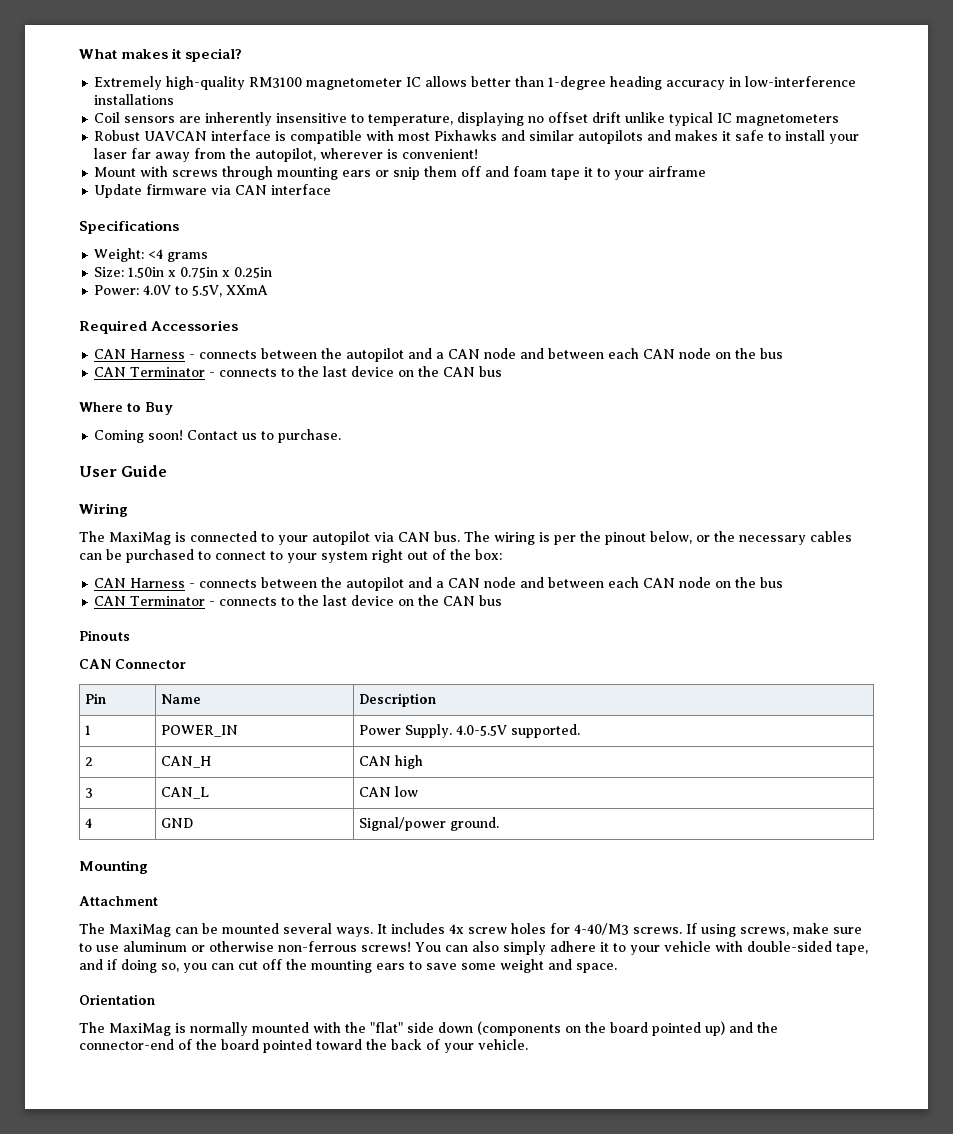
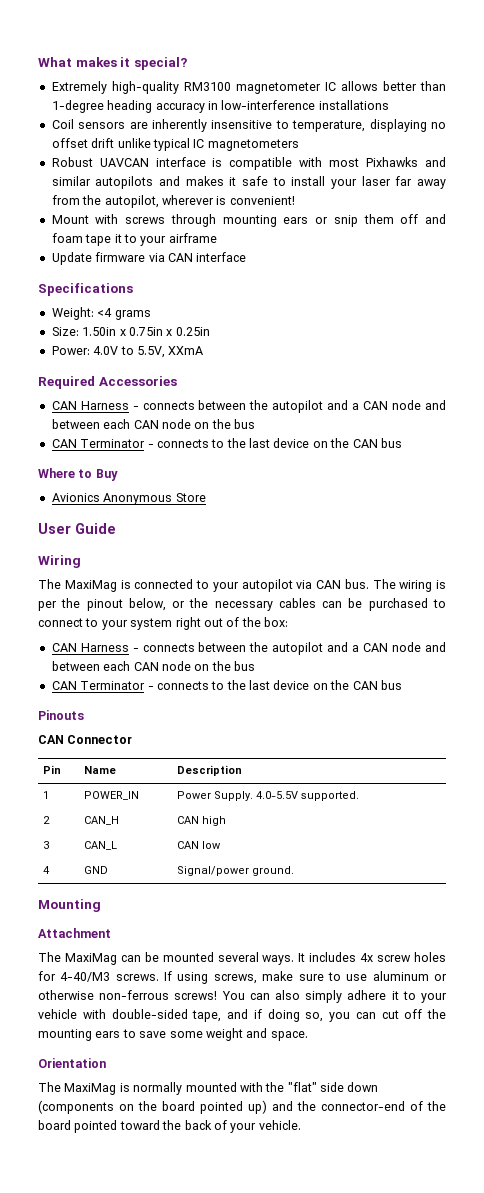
- Coming soon! Contact us to purchase.
+ Avionics Anonymous Store

